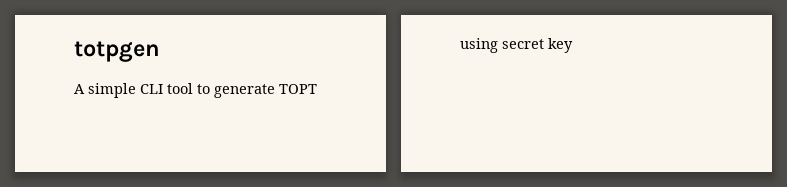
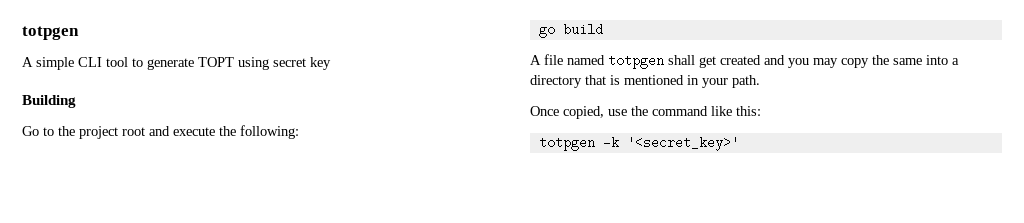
+ Building
+ Go to the project root and execute the following:
+ go build
+ A file named totpgen shall get created and you may copy the same into a directory that is mentioned in your path.
+ Once copied, use the command like this:
+ totpgen -k '<secret_key>'

